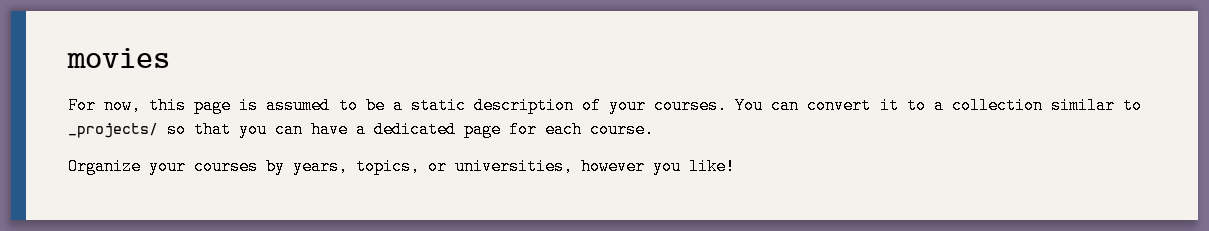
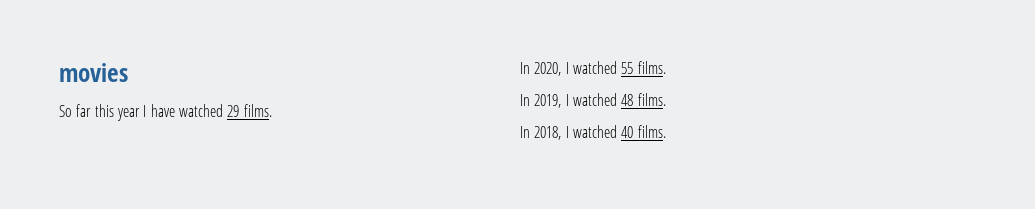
- For now, this page is assumed to be a static description of your courses. You can convert it to a collection similar to _projects/ so that you can have a dedicated page for each course.
- Organize your courses by years, topics, or universities, however you like!
+ So far this year I have watched 29 films.
+ In 2020, I watched 55 films.
+ In 2019, I watched 48 films.
+ In 2018, I watched 40 films.

